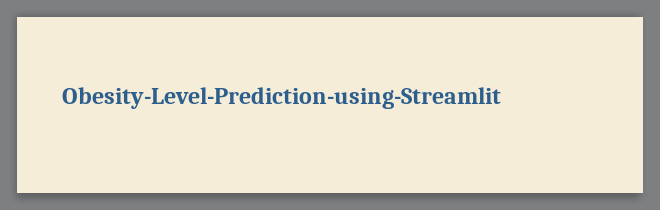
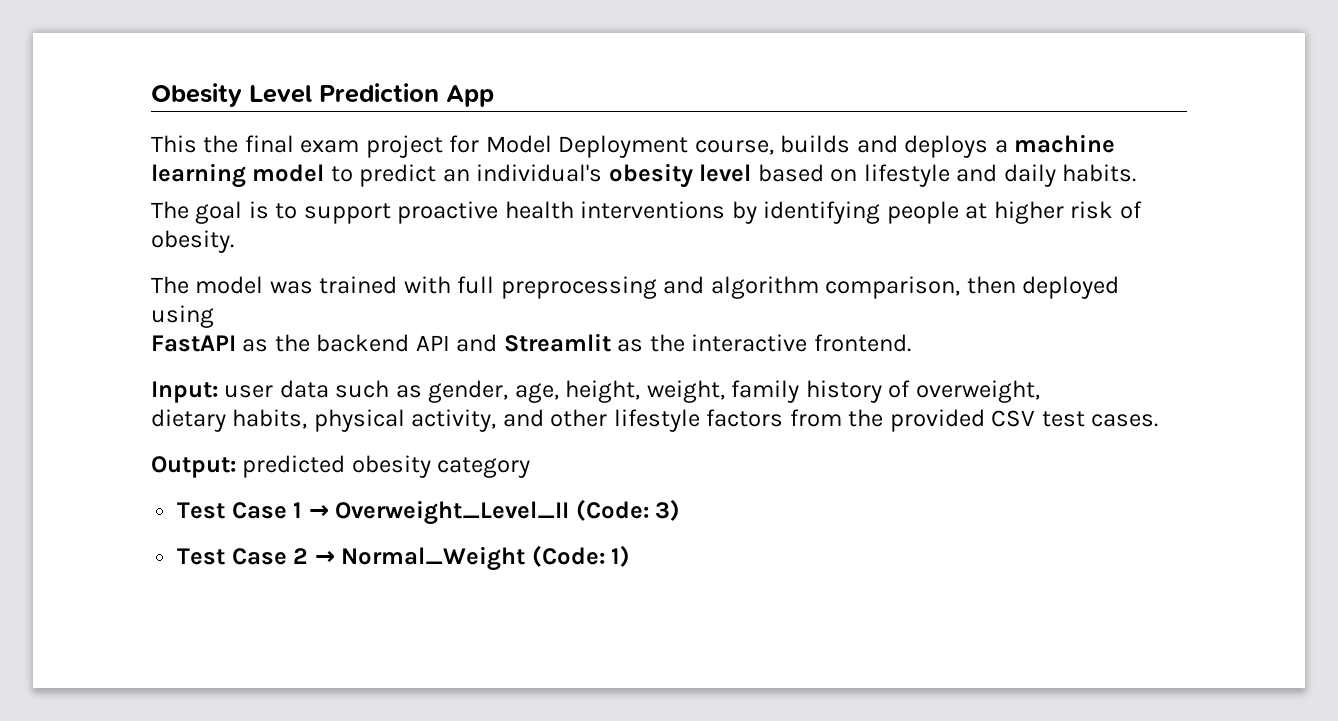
- Obesity-Level-Prediction-using-Streamlit
+ Obesity Level Prediction App
+ This the final exam project for Model Deployment course, builds and deploys a machine learning model to predict an individual's obesity level based on lifestyle and daily habits.
+ The goal is to support proactive health interventions by identifying people at higher risk of obesity.
+ The model was trained with full preprocessing and algorithm comparison, then deployed using
+ FastAPI as the backend API and Streamlit as the interactive frontend.
+ Input: user data such as gender, age, height, weight, family history of overweight,
+ dietary habits, physical activity, and other lifestyle factors from the provided CSV test cases.
+ Output: predicted obesity category
+ Test Case 1 → Overweight_Level_II (Code: 3)
+ Test Case 2 → Normal_Weight (Code: 1)

